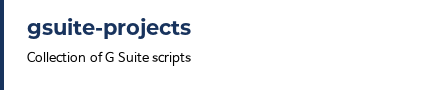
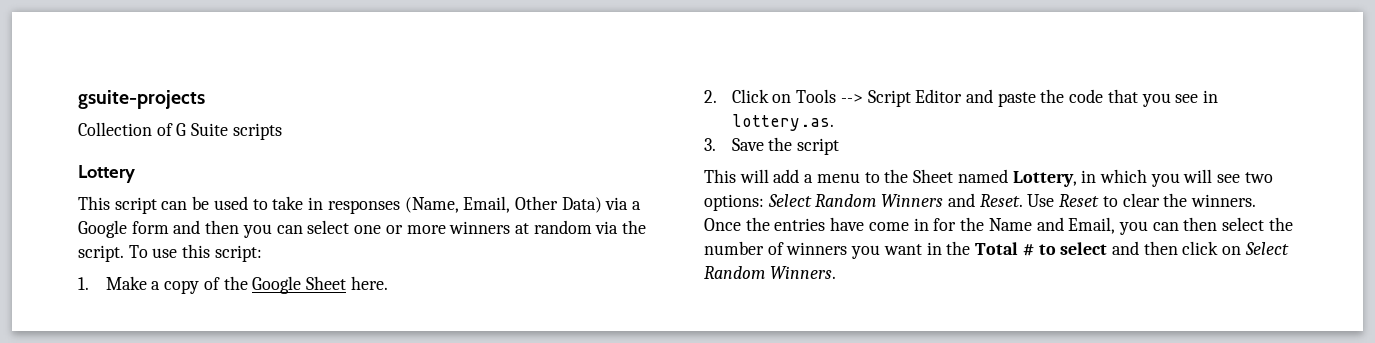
+ Lottery
+ This script can be used to take in responses (Name, Email, Other Data) via a Google form and then you can select one or more winners at random via the script. To use this script:
+ 1. Make a copy of the Google Sheet here.
+ 2. Click on Tools --> Script Editor and paste the code that you see in lottery.as.
+ 3. Save the script
+ This will add a menu to the Sheet named Lottery, in which you will see two options: Select Random Winners and Reset. Use Reset to clear the winners. Once the entries have come in for the Name and Email, you can then select the number of winners you want in the Total # to select and then click on Select Random Winners.

